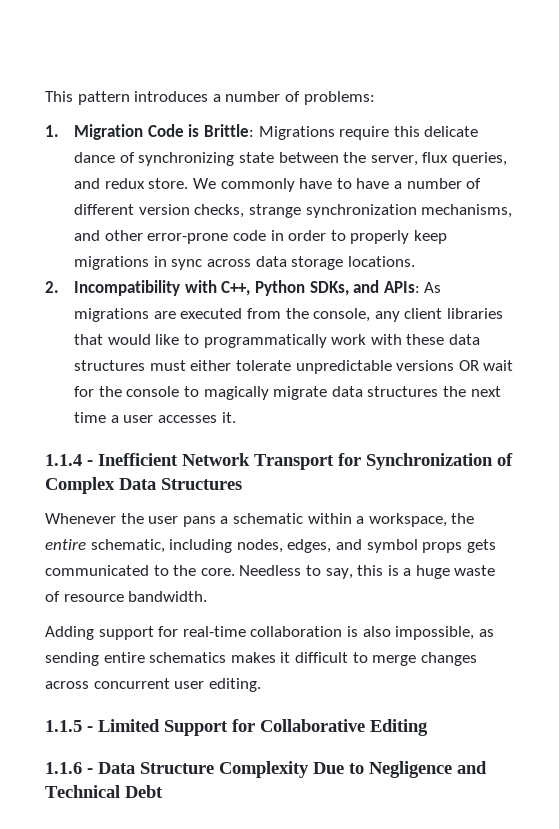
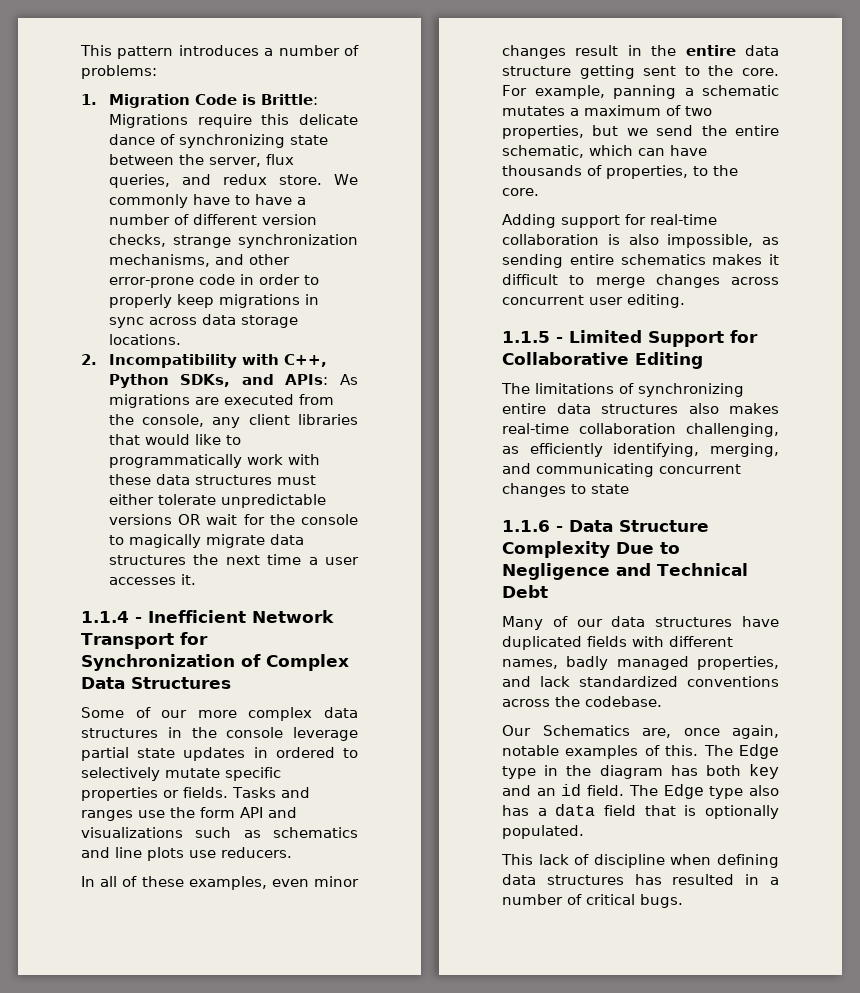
- Whenever the user pans a schematic within a workspace, the entire schematic, including nodes, edges, and symbol props gets communicated to the core. Needless to say, this is a huge waste of resource bandwidth.
+ Some of our more complex data structures in the console leverage partial state updates in ordered to selectively mutate specific properties or fields. Tasks and ranges use the form API and visualizations such as schematics and line plots use reducers.
+ In all of these examples, even minor changes result in the entire data structure getting sent to the core. For example, panning a schematic mutates a maximum of two properties, but we send the entire schematic, which can have thousands of properties, to the core.
+ The limitations of synchronizing entire data structures also makes real-time collaboration challenging, as efficiently identifying, merging, and communicating concurrent changes to state
+ Many of our data structures have duplicated fields with different names, badly managed properties, and lack standardized conventions across the codebase.
+ Our Schematics are, once again, notable examples of this. The Edge type in the diagram has both key and an id field. The Edge type also has a data field that is optionally populated.
+ This lack of discipline when defining data structures has resulted in a number of critical bugs.

